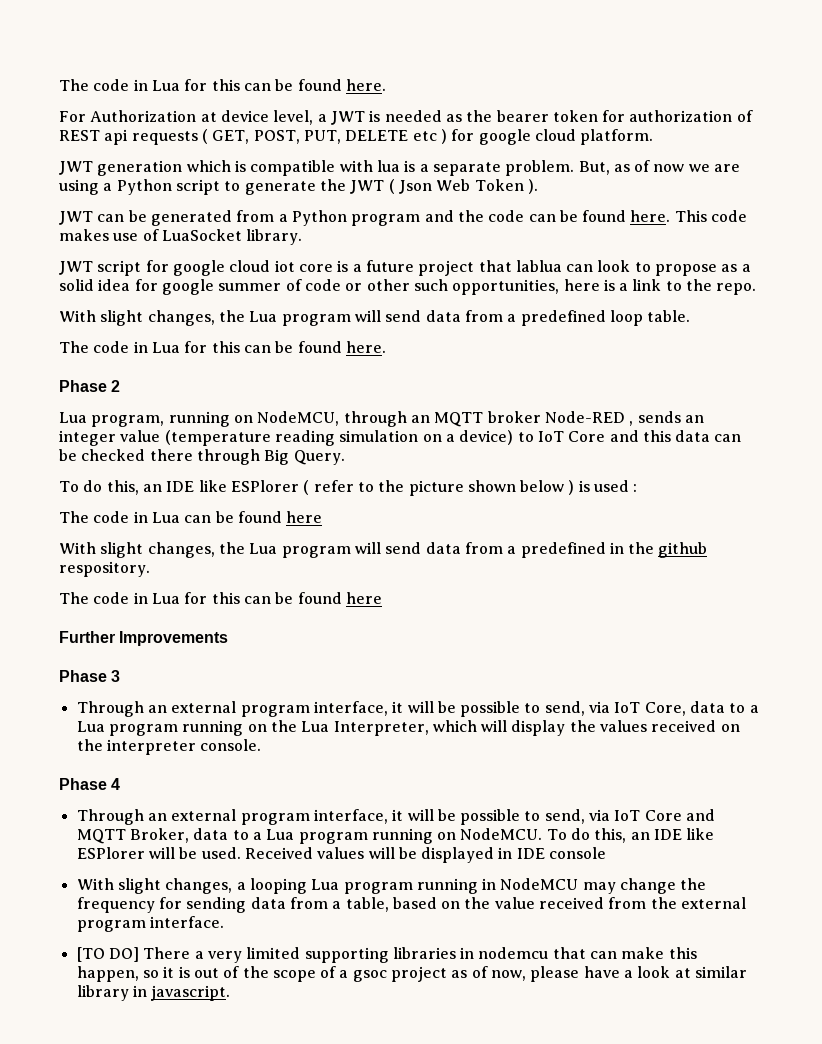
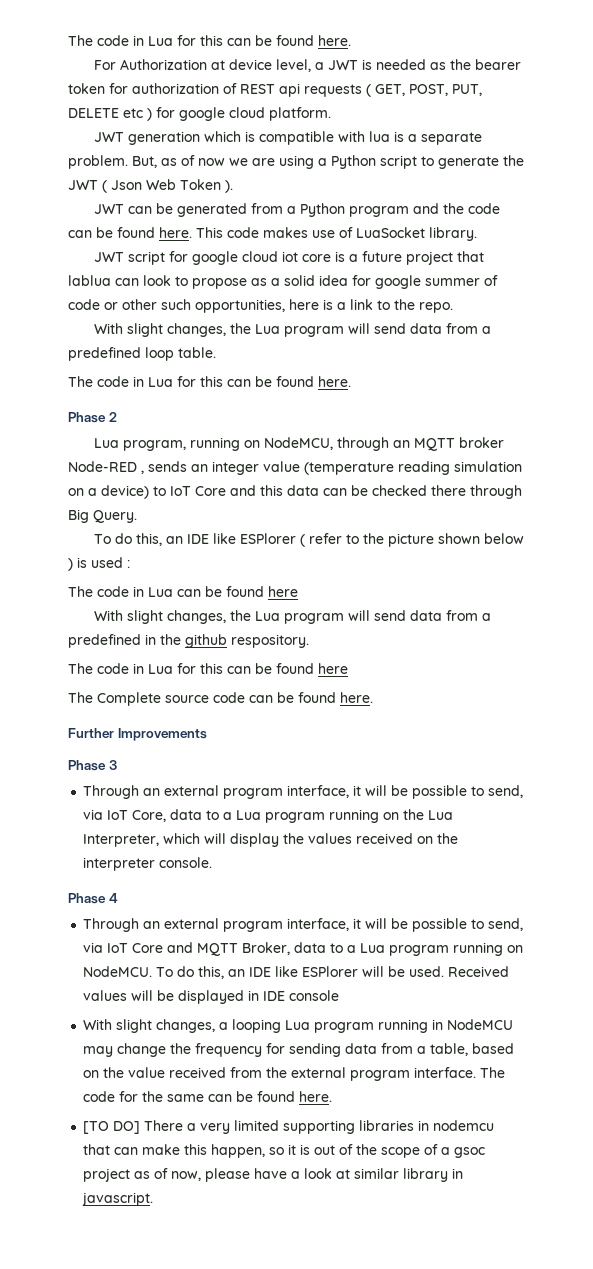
+ The Complete source code can be found here.
+ The code for the same can be found here.

